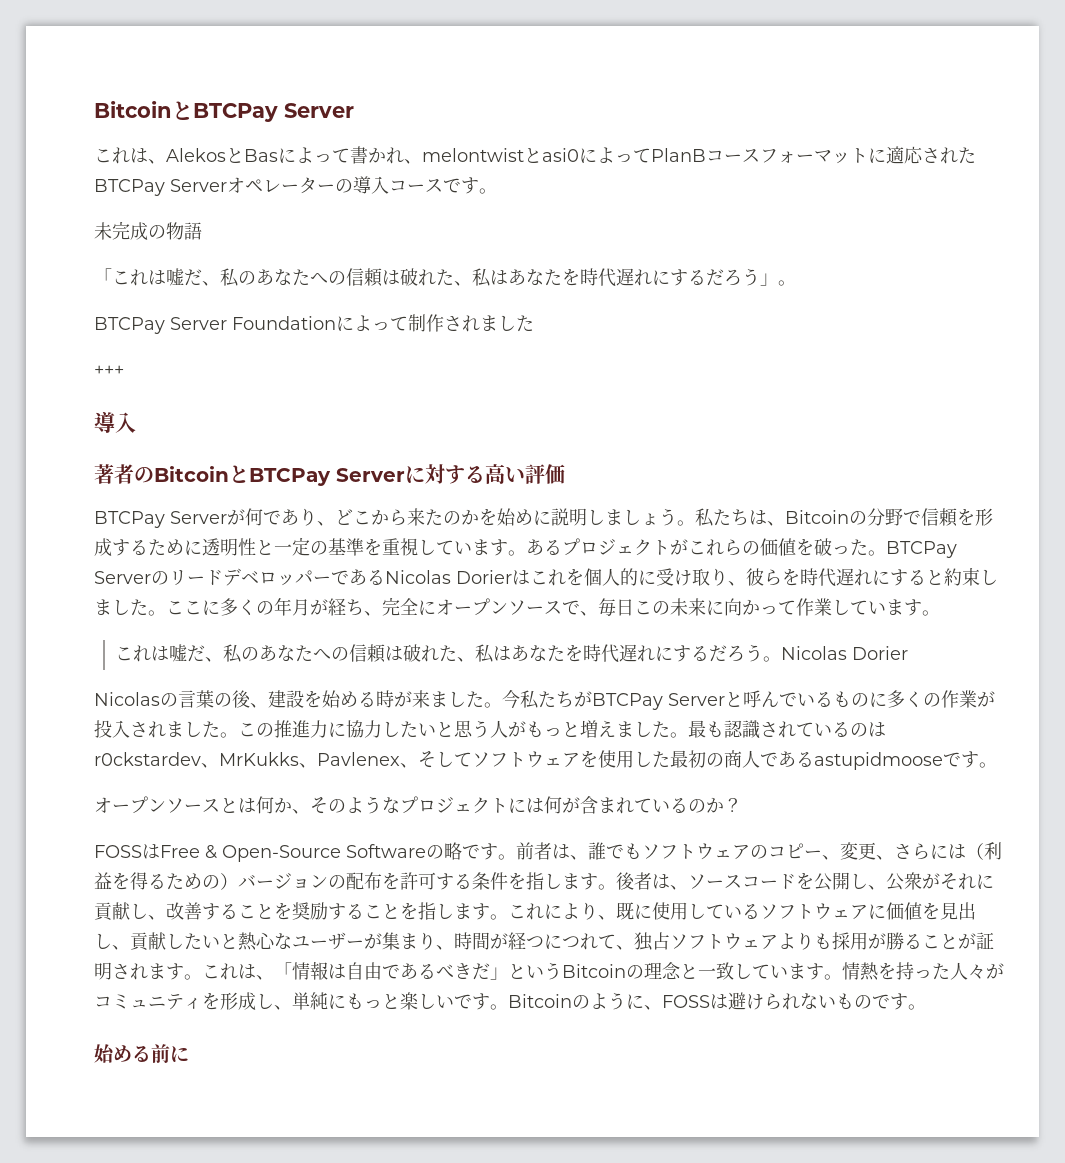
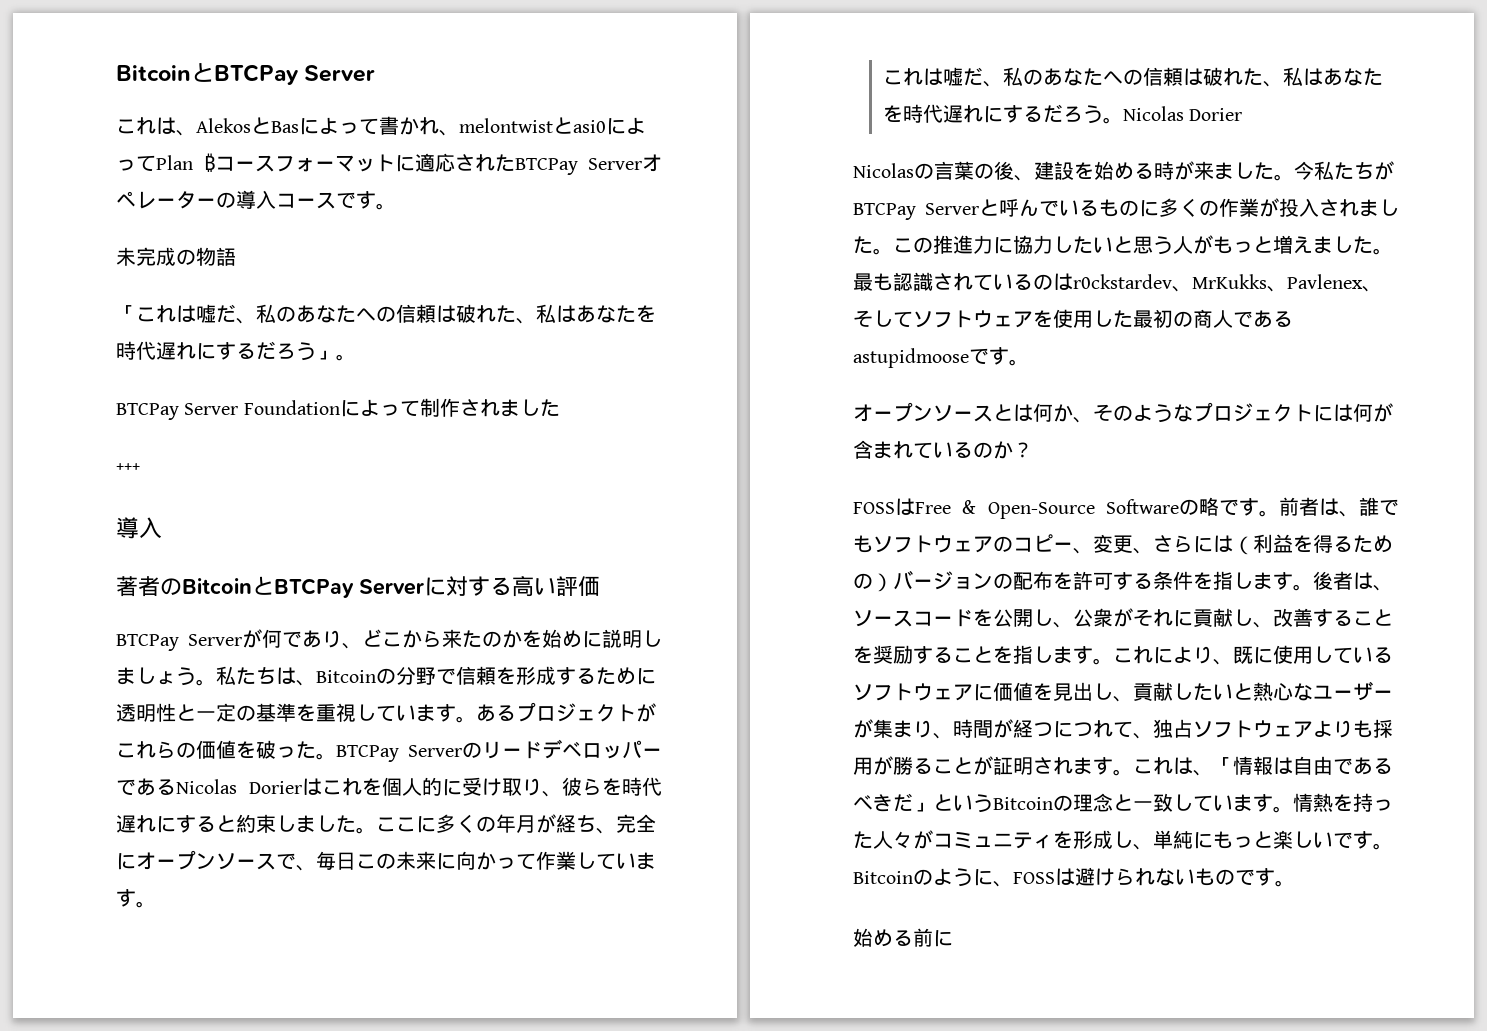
- これは、AlekosとBasによって書かれ、melontwistとasi0によってPlanBコースフォーマットに適応されたBTCPay Serverオペレーターの導入コースです。
+ これは、AlekosとBasによって書かれ、melontwistとasi0によってPlan ₿コースフォーマットに適応されたBTCPay Serverオペレーターの導入コースです。

